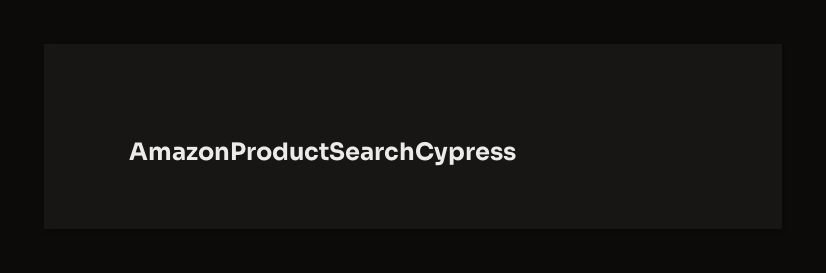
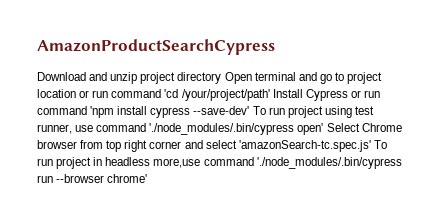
+ Download and unzip project directory Open terminal and go to project location or run command 'cd /your/project/path' Install Cypress or run command 'npm install cypress --save-dev' To run project using test runner, use command './node_modules/.bin/cypress open' Select Chrome browser from top right corner and select 'amazonSearch-tc.spec.js' To run project in headless more,use command './node_modules/.bin/cypress run --browser chrome'

